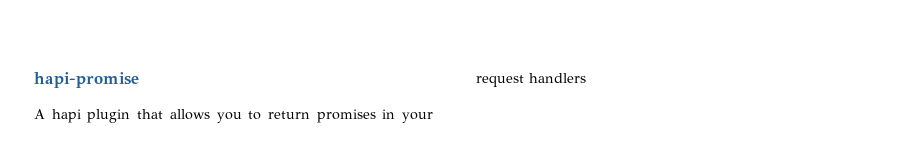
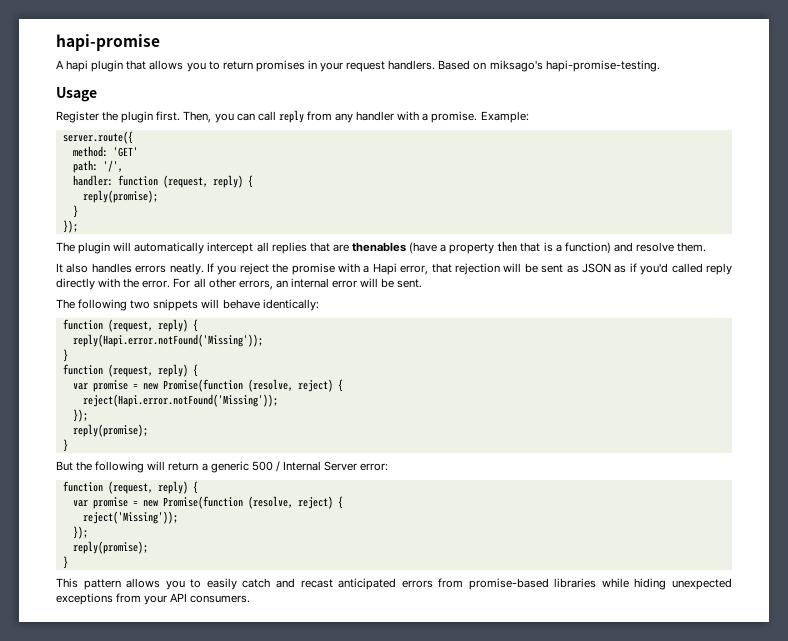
- A hapi plugin that allows you to return promises in your request handlers
+ A hapi plugin that allows you to return promises in your request handlers. Based on miksago's hapi-promise-testing.
+ Usage
+ Register the plugin first. Then, you can call reply from any handler with a promise. Example:
+ server.route({
+ method: 'GET'
+ path: '/',
+ handler: function (request, reply) {
+ reply(promise);
+ }
+ });
+ The plugin will automatically intercept all replies that are thenables (have a property then that is a function) and resolve them.
+ It also handles errors neatly. If you reject the promise with a Hapi error, that rejection will be sent as JSON as if you'd called reply directly with the error. For all other errors, an internal error will be sent.
+ The following two snippets will behave identically:
+ function (request, reply) {
+ reply(Hapi.error.notFound('Missing'));
+ }
+ function (request, reply) {
+ var promise = new Promise(function (resolve, reject) {
+ reject(Hapi.error.notFound('Missing'));
+ });
+ reply(promise);
+ }
+ But the following will return a generic 500 / Internal Server error:
+ function (request, reply) {
+ var promise = new Promise(function (resolve, reject) {
+ reject('Missing'));
+ });
+ reply(promise);
+ }
+ This pattern allows you to easily catch and recast anticipated errors from promise-based libraries while hiding unexpected exceptions from your API consumers.

